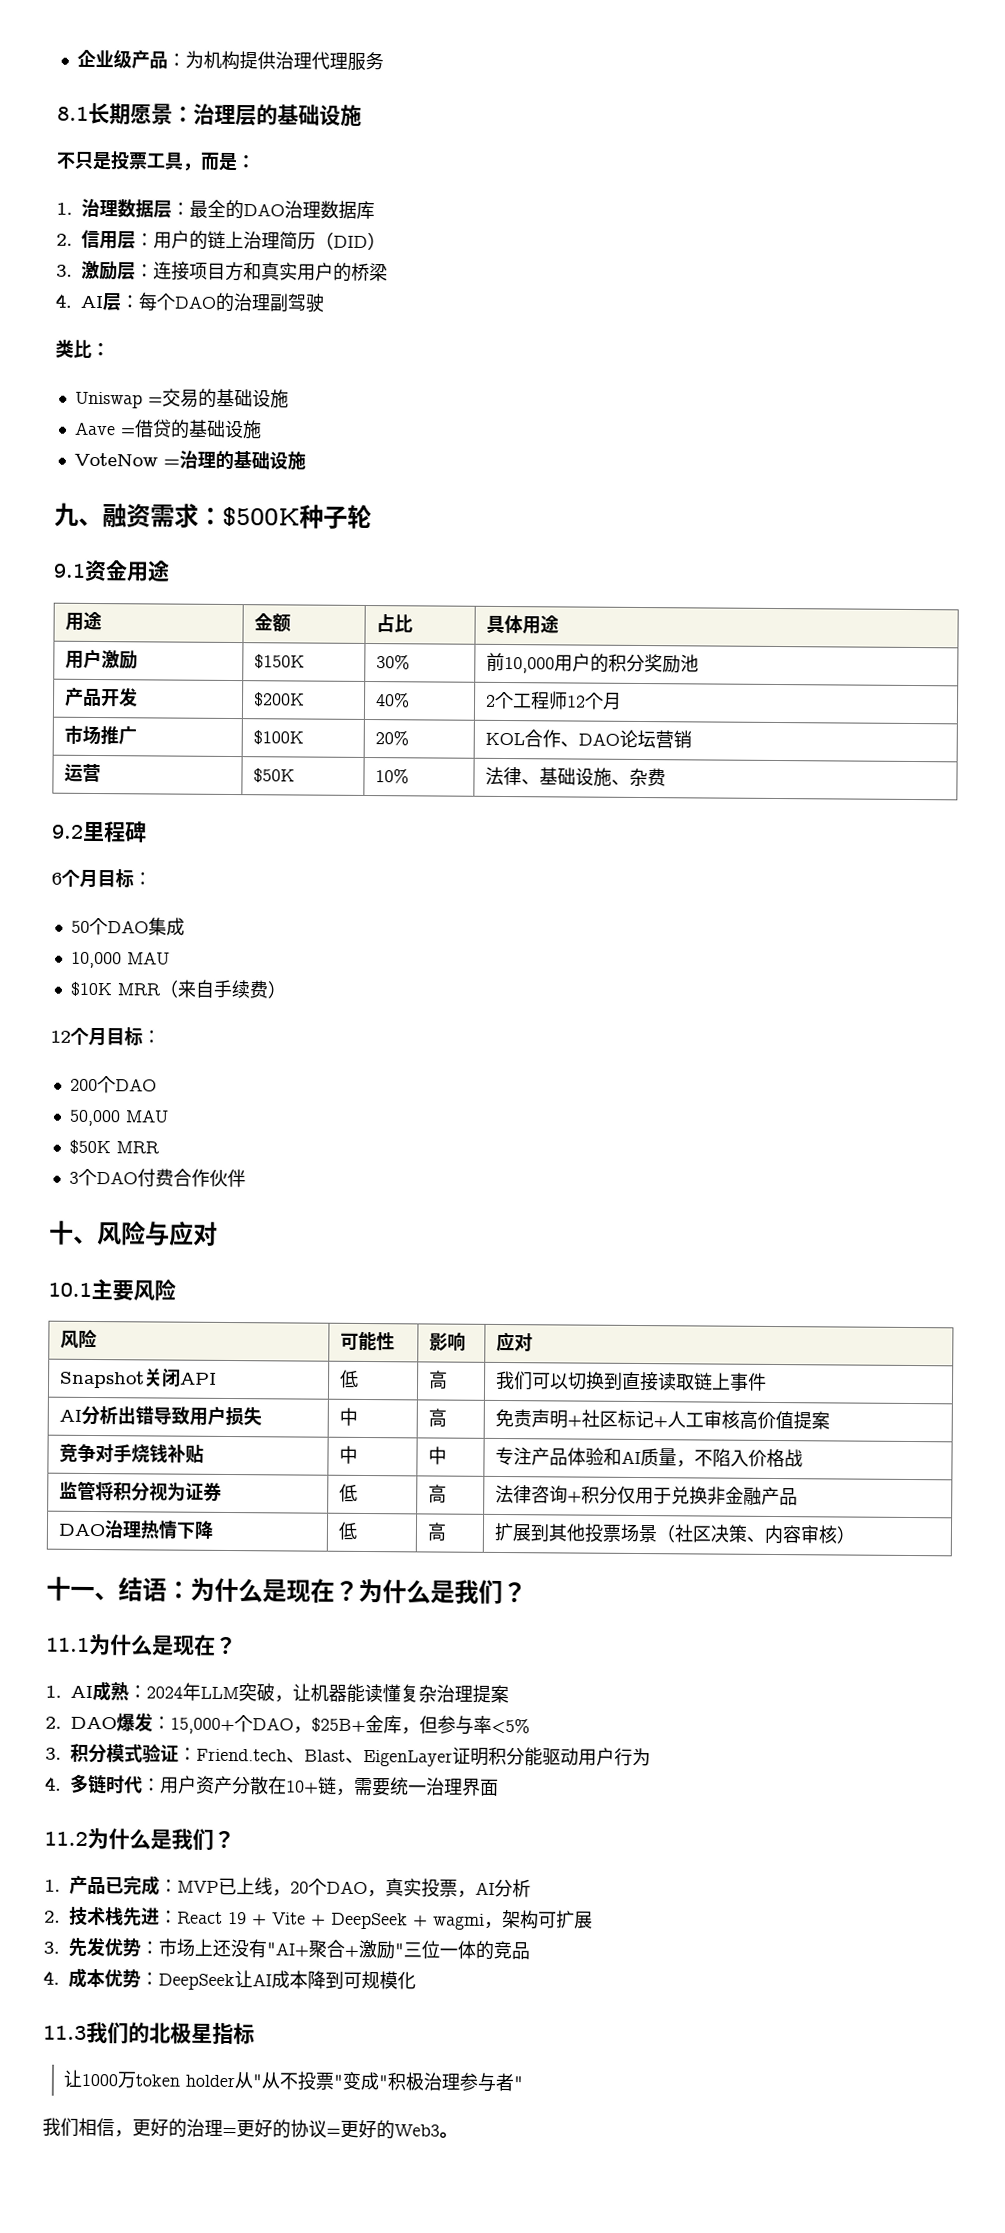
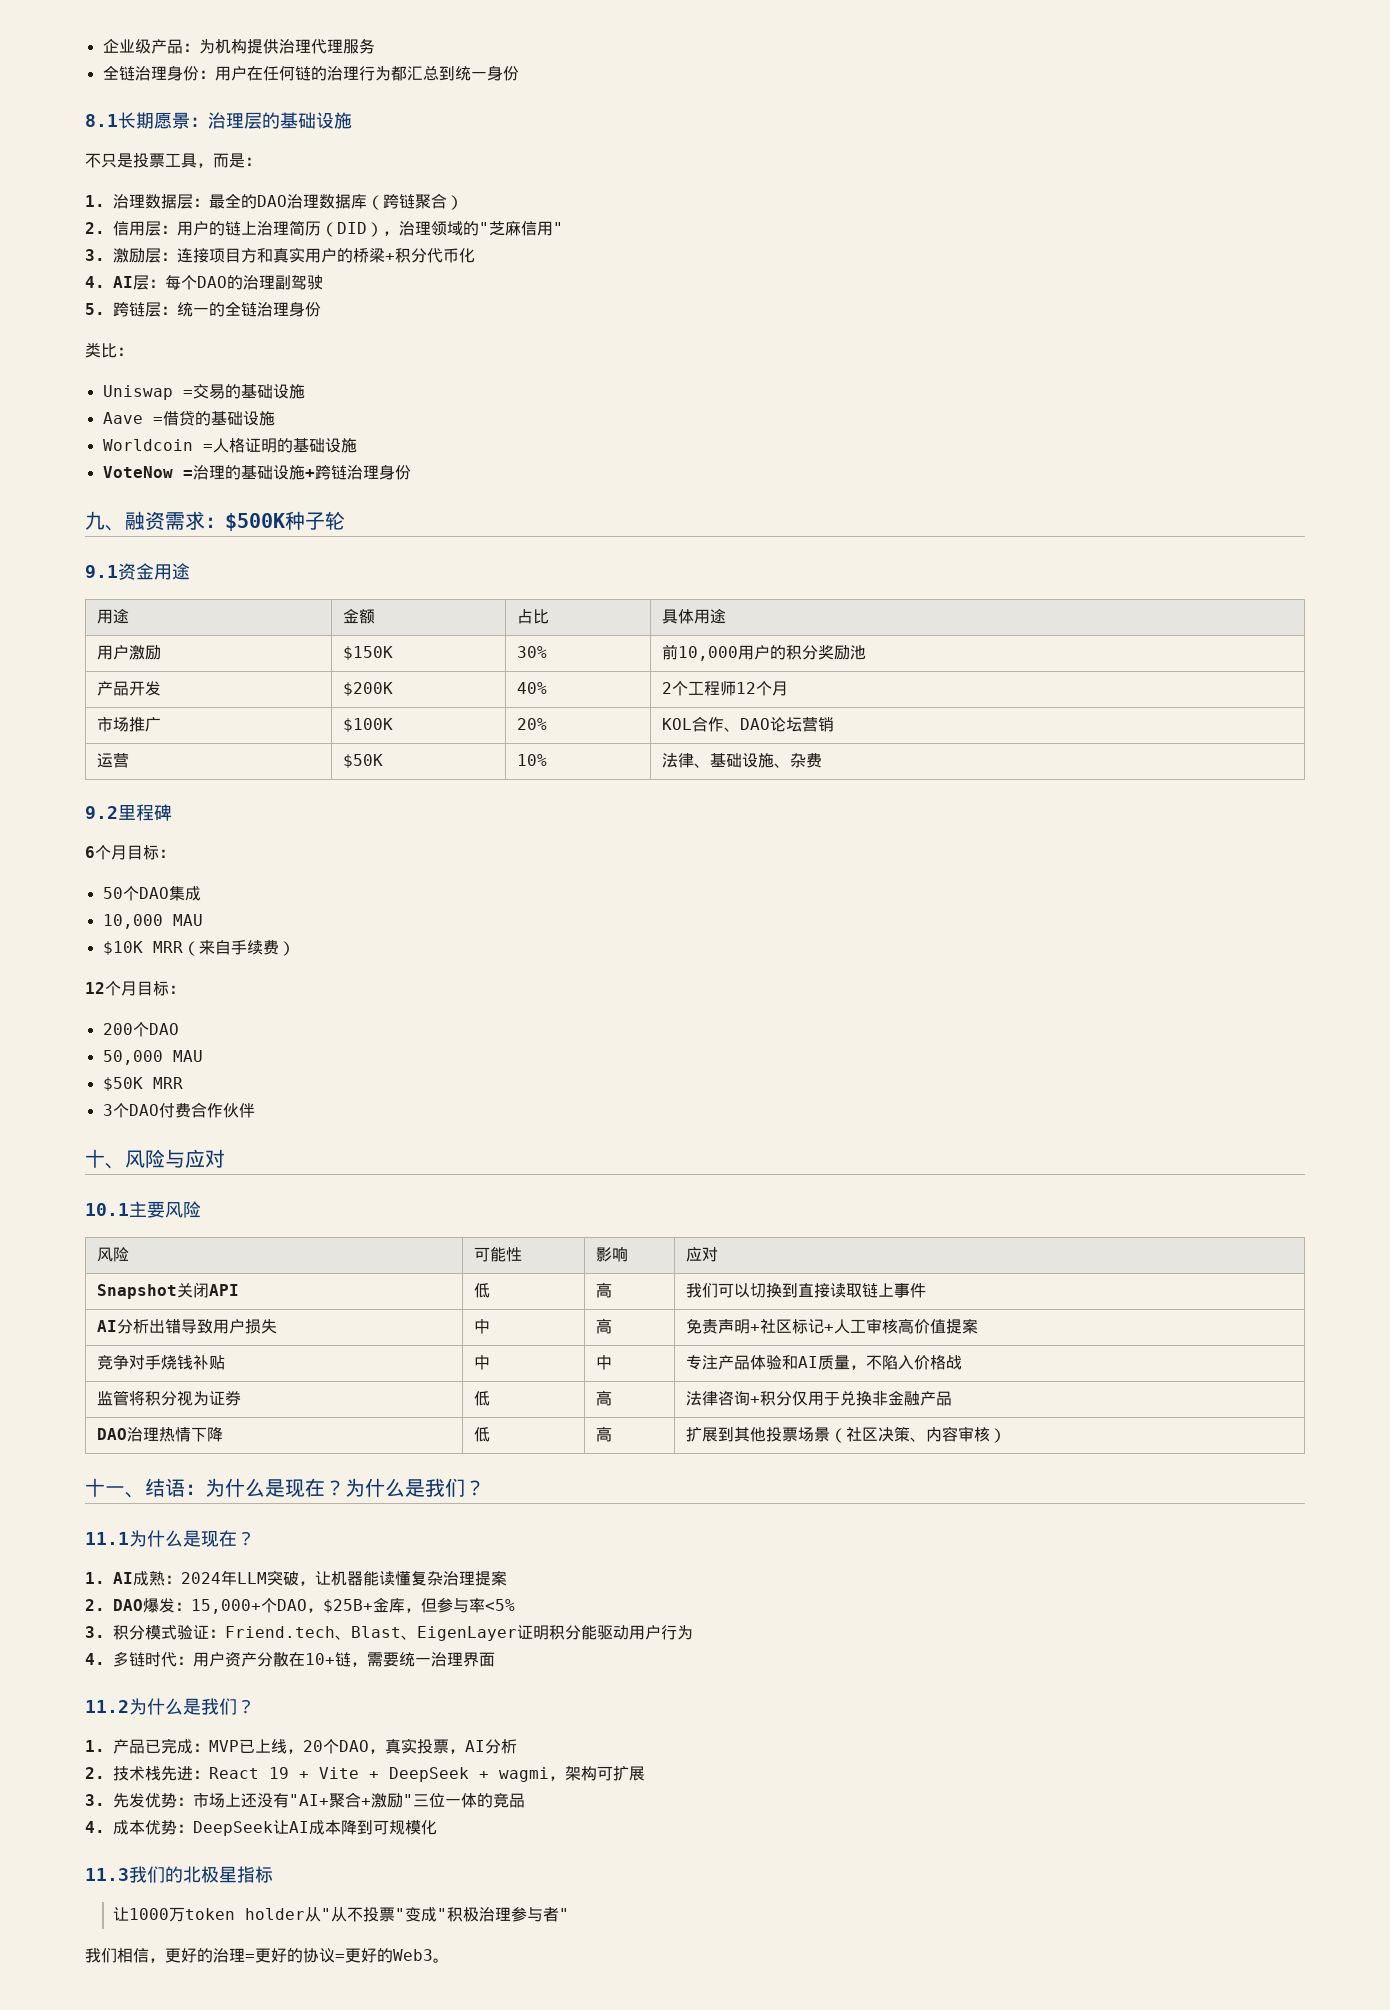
+ 全链治理身份：用户在任何链的治理行为都汇总到统一身份
- 1.治理数据层：最全的DAO治理数据库
+ 1.治理数据层：最全的DAO治理数据库（跨链聚合）
- 2.信用层：用户的链上治理简历（DID）
+ 2.信用层：用户的链上治理简历（DID），治理领域的"芝麻信用"
- 3.激励层：连接项目方和真实用户的桥梁
+ 3.激励层：连接项目方和真实用户的桥梁+积分代币化
+ 5.跨链层：统一的全链治理身份
+ Worldcoin =人格证明的基础设施
- VoteNow =治理的基础设施
+ VoteNow =治理的基础设施+跨链治理身份

